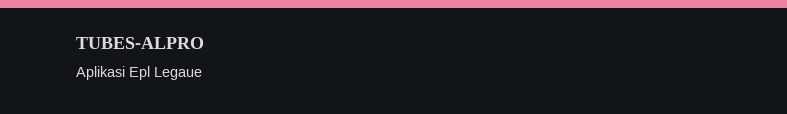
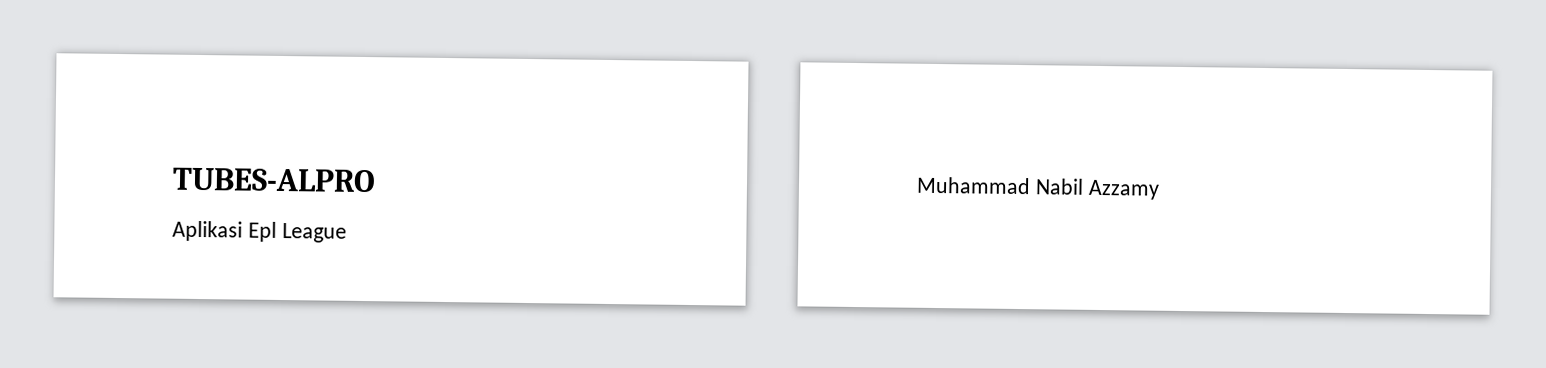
- Aplikasi Epl Legaue
+ Aplikasi Epl League
+ Muhammad Nabil Azzamy

